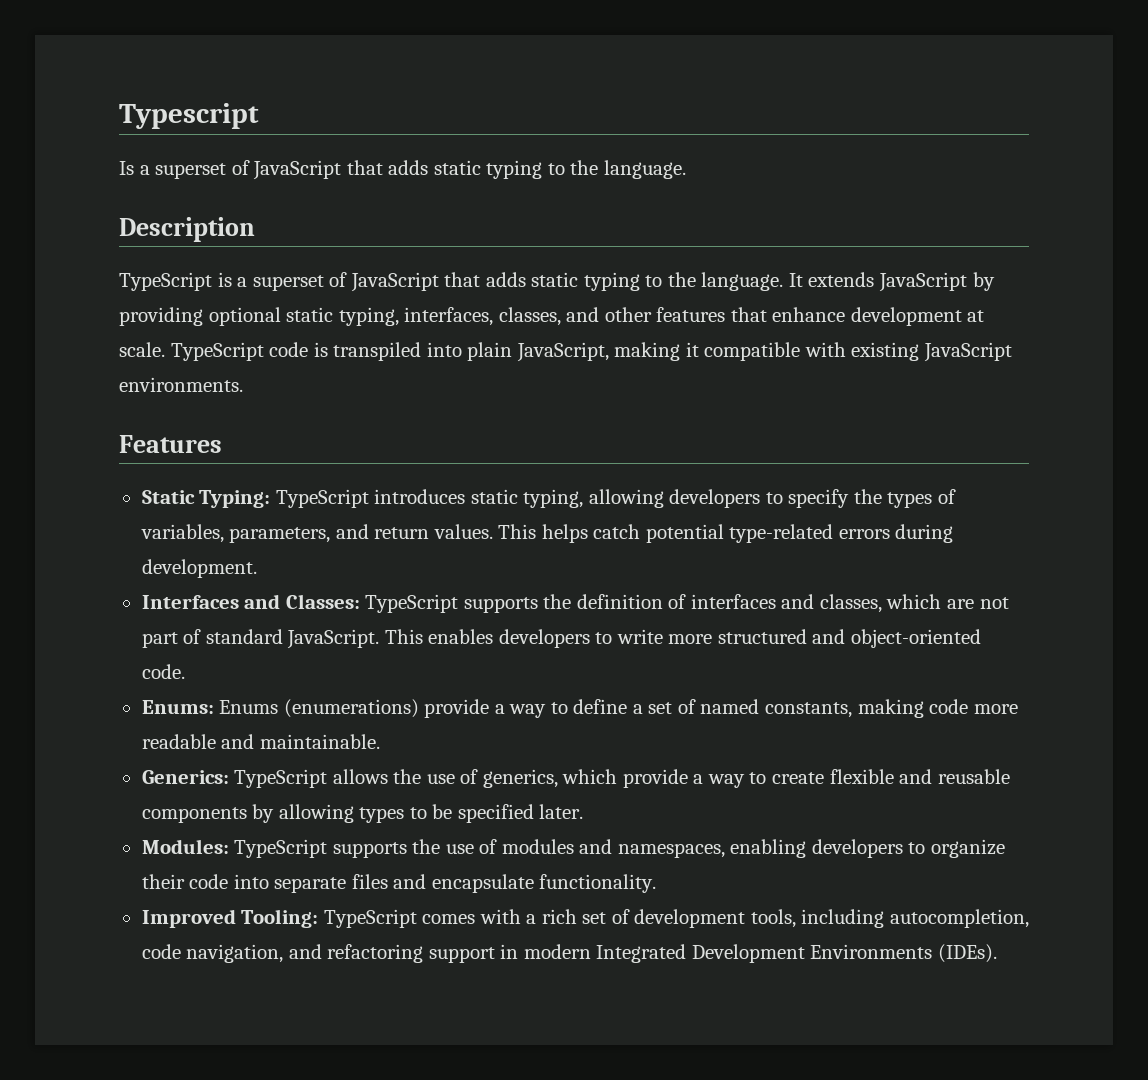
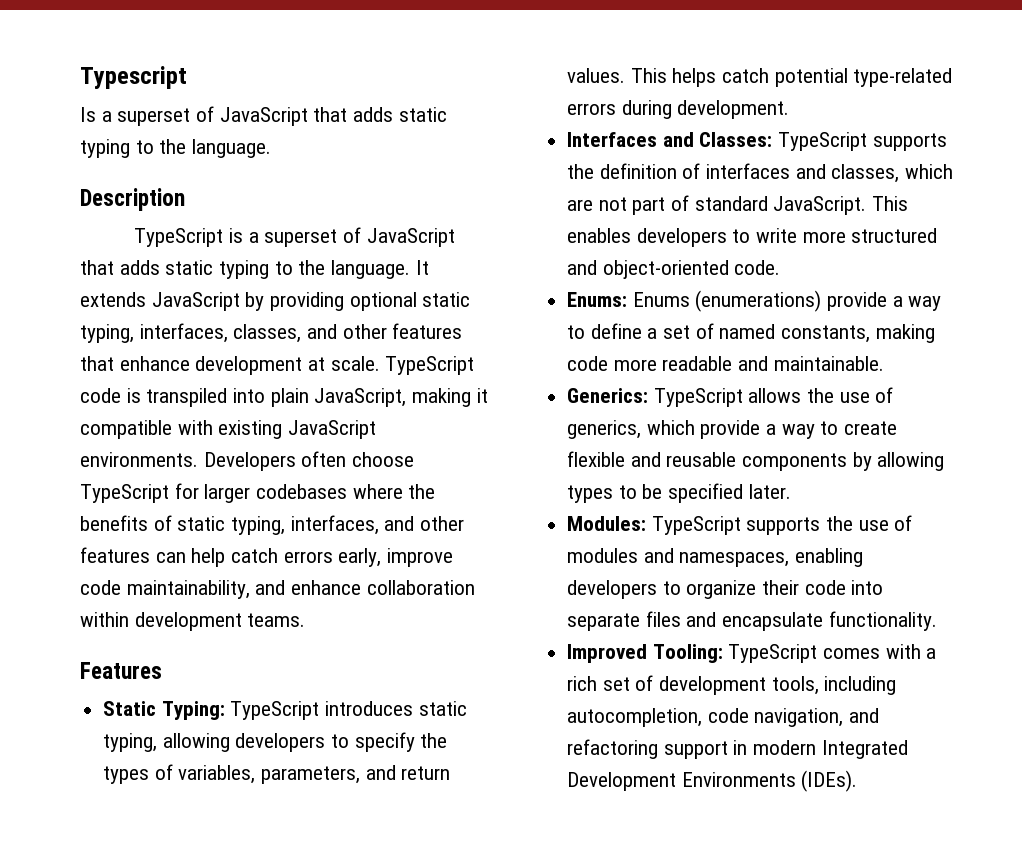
+ Developers often choose TypeScript for larger codebases where the benefits of static typing, interfaces, and other features can help catch errors early, improve code maintainability, and enhance collaboration within development teams.

